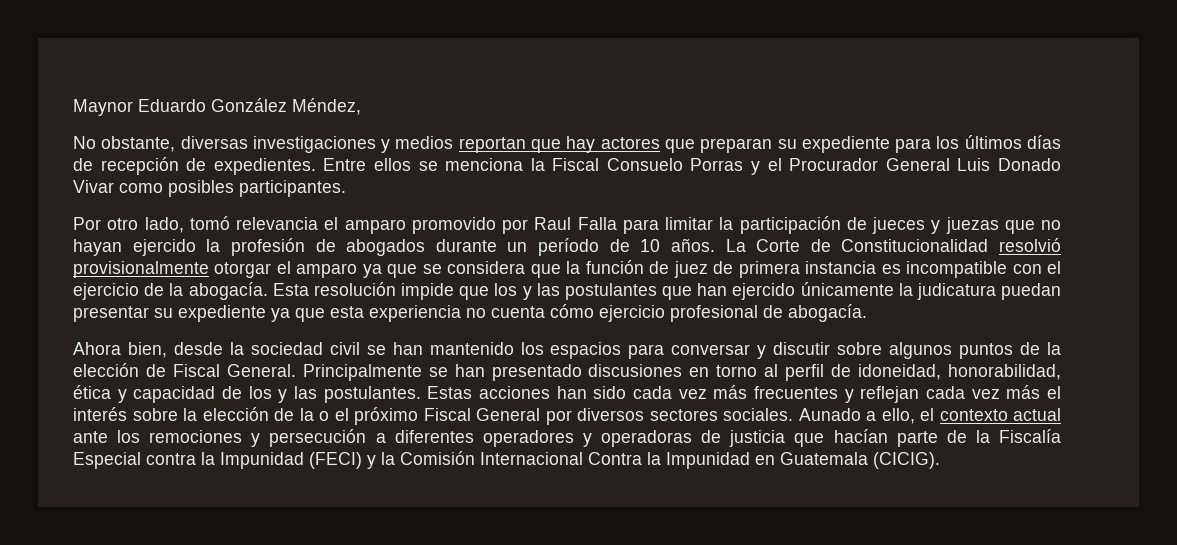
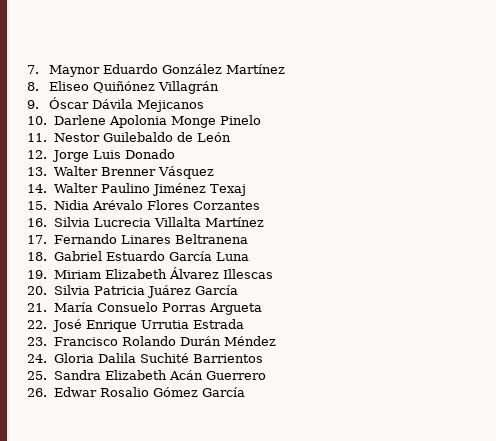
- Maynor Eduardo González Méndez,
- No obstante, diversas investigaciones y medios reportan que hay actores que preparan su expediente para los últimos días de recepción de expedientes. Entre ellos se menciona la Fiscal Consuelo Porras y el Procurador General Luis Donado Vivar como posibles participantes.
- Por otro lado, tomó relevancia el amparo promovido por Raul Falla para limitar la participación de jueces y juezas que no hayan ejercido la profesión de abogados durante un período de 10 años. La Corte de Constitucionalidad resolvió provisionalmente otorgar el amparo ya que se considera que la función de juez de primera instancia es incompatible con el ejercicio de la abogacía. Esta resolución impide que los y las postulantes que han ejercido únicamente la judicatura puedan presentar su expediente ya que esta experiencia no cuenta cómo ejercicio profesional de abogacía.
- Ahora bien, desde la sociedad civil se han mantenido los espacios para conversar y discutir sobre algunos puntos de la elección de Fiscal General. Principalmente se han presentado discusiones en torno al perfil de idoneidad, honorabilidad, ética y capacidad de los y las postulantes. Estas acciones han sido cada vez más frecuentes y reflejan cada vez más el interés sobre la elección de la o el próximo Fiscal General por diversos sectores sociales. Aunado a ello, el contexto actual ante los remociones y persecución a diferentes operadores y operadoras de justicia que hacían parte de la Fiscalía Especial contra la Impunidad (FECI) y la Comisión Internacional Contra la Impunidad en Guatemala (CICIG).
+ 7. Maynor Eduardo González Martínez
+ 8. Eliseo Quiñónez Villagrán
+ 9. Óscar Dávila Mejicanos
+ 10. Darlene Apolonia Monge Pinelo
+ 11. Nestor Guilebaldo de León
+ 12. Jorge Luis Donado
+ 13. Walter Brenner Vásquez
+ 14. Walter Paulino Jiménez Texaj
+ 15. Nidia Arévalo Flores Corzantes
+ 16. Silvia Lucrecia Villalta Martínez
+ 17. Fernando Linares Beltranena
+ 18. Gabriel Estuardo García Luna
+ 19. Miriam Elizabeth Álvarez Illescas
+ 20. Silvia Patricia Juárez García
+ 21. María Consuelo Porras Argueta
+ 22. José Enrique Urrutia Estrada
+ 23. Francisco Rolando Durán Méndez
+ 24. Gloria Dalila Suchité Barrientos
+ 25. Sandra Elizabeth Acán Guerrero
+ 26. Edwar Rosalio Gómez García

